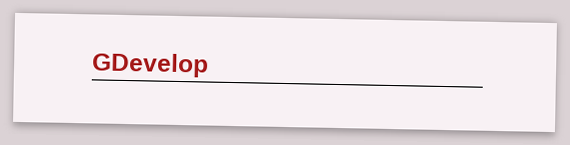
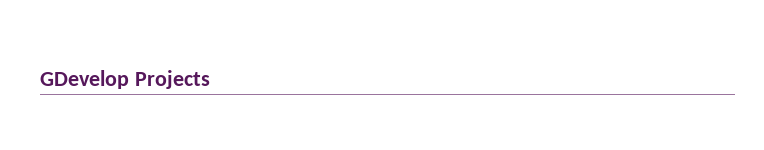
- GDevelop
+ GDevelop Projects

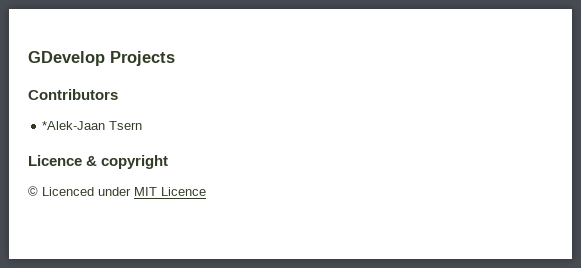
+ Contributors
+ *Alek-Jaan Tsern
+ Licence & copyright
+ © Licenced under MIT Licence

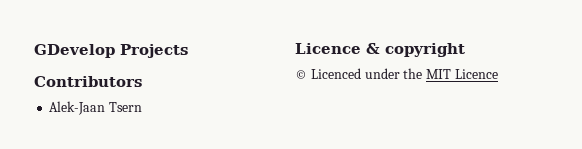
- *Alek-Jaan Tsern
+ Alek-Jaan Tsern
- © Licenced under MIT Licence
+ © Licenced under the MIT Licence

